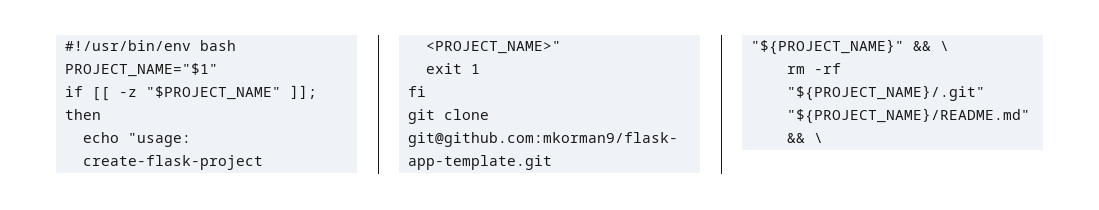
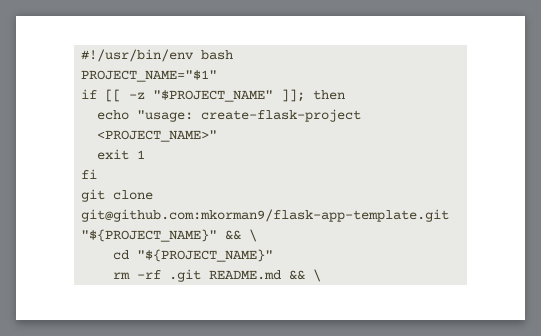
+ cd "${PROJECT_NAME}"
- rm -rf "${PROJECT_NAME}/.git" "${PROJECT_NAME}/README.md" && \
+ rm -rf .git README.md && \

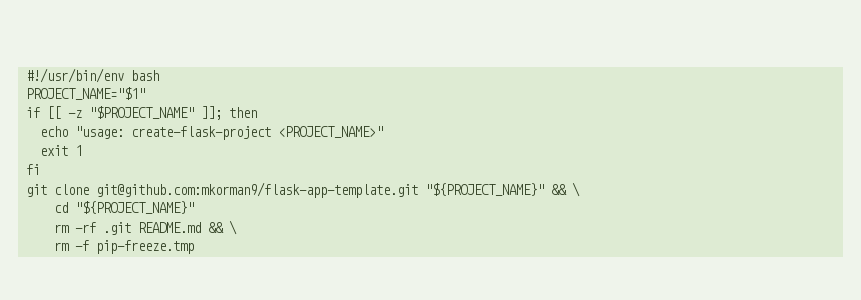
+ rm -f pip-freeze.tmp

